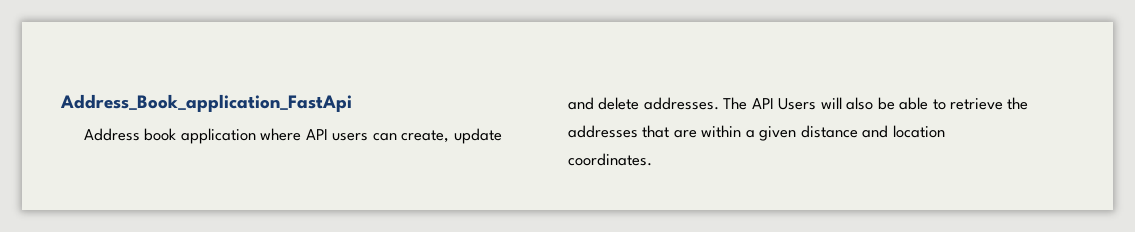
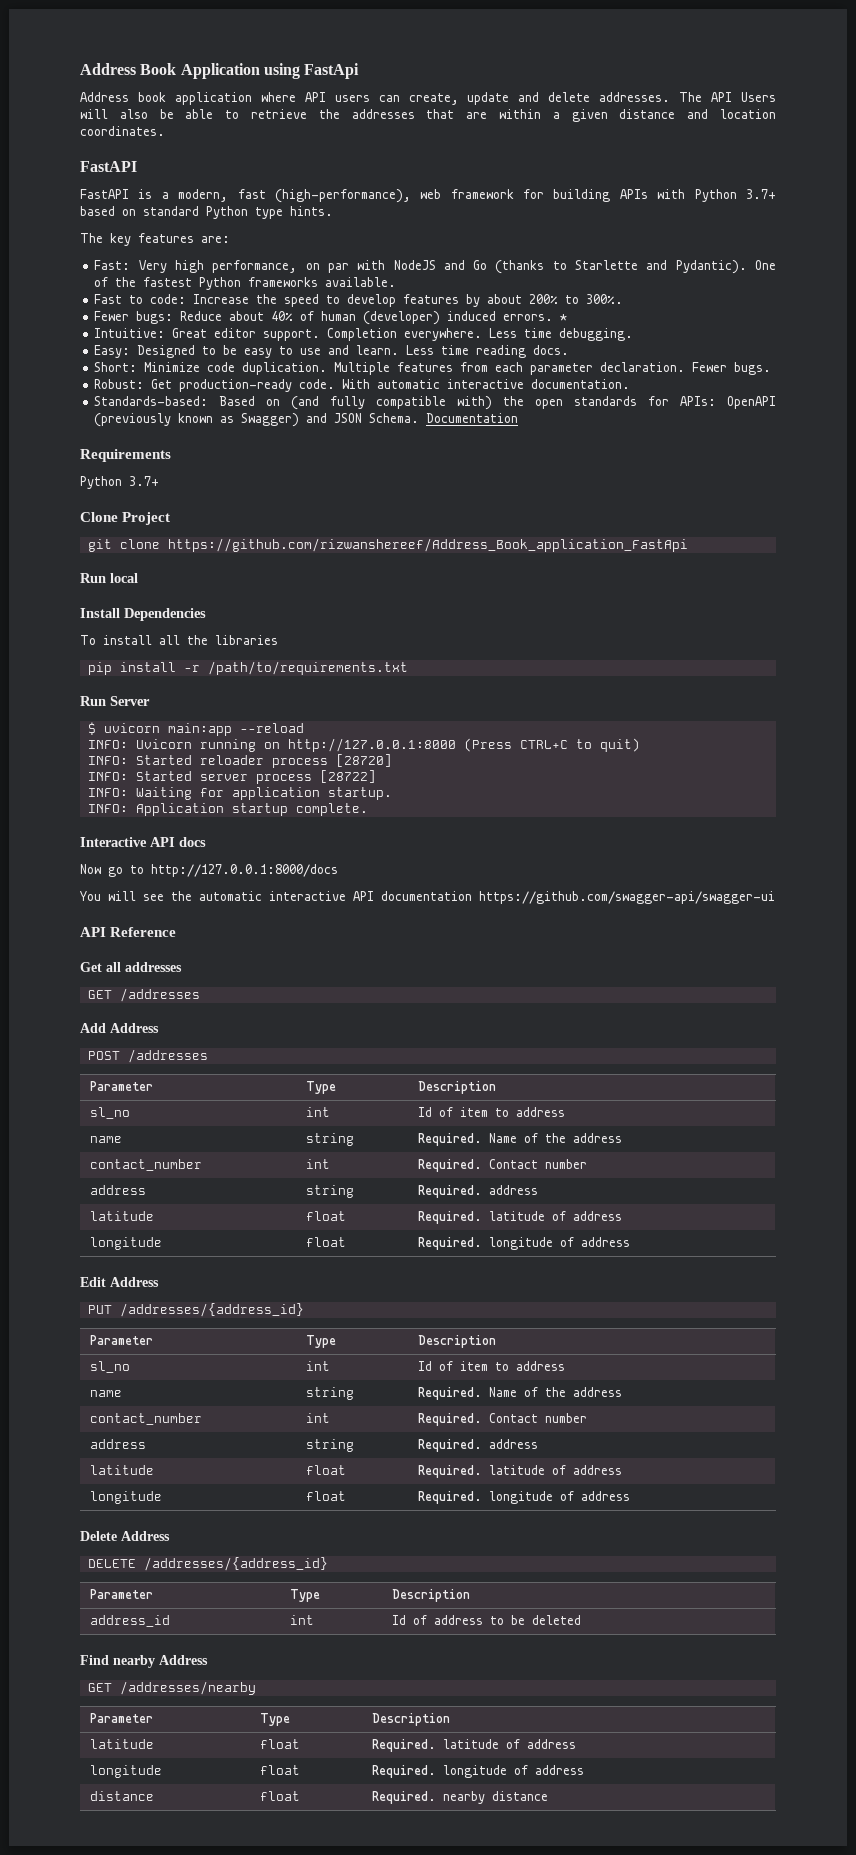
- Address_Book_application_FastApi
+ Address Book Application using FastApi
  The API Users will also be able to retrieve the addresses that are within a given distance and location coordinates.
+ FastAPI
+ FastAPI is a modern, fast (high-performance), web framework for building APIs with Python 3.7+ based on standard Python type hints.
+ The key features are:
+ Fast: Very high performance, on par with NodeJS and Go (thanks to Starlette and Pydantic). One of the fastest Python frameworks available.
+ Fast to code: Increase the speed to develop features by about 200% to 300%.
+ Fewer bugs: Reduce about 40% of human (developer) induced errors. *
+ Intuitive: Great editor support. Completion everywhere. Less time debugging.
+ Easy: Designed to be easy to use and learn. Less time reading docs.
+ Short: Minimize code duplication. Multiple features from each parameter declaration. Fewer bugs.
+ Robust: Get production-ready code. With automatic interactive documentation.
+ Standards-based: Based on (and fully compatible with) the open standards for APIs: OpenAPI (previously known as Swagger) and JSON Schema. Documentation
+ Requirements
+ Python 3.7+
+ Clone Project
+ git clone https://github.com/rizwanshereef/Address_Book_application_FastApi
+ Run local
+ Install Dependencies
+ To install all the libraries
+ pip install -r /path/to/requirements.txt
+ Run Server
+ $ uvicorn main:app --reload
+ INFO: Uvicorn running on http://127.0.0.1:8000 (Press CTRL+C to quit)
+ INFO: Started reloader process [28720]
+ INFO: Started server process [28722]
+ INFO: Waiting for application startup.
+ INFO: Application startup complete.
+ Interactive API docs
+ Now go to http://127.0.0.1:8000/docs
+ You will see the automatic interactive API documentation https://github.com/swagger-api/swagger-ui
+ API Reference
+ Get all addresses
+ GET /addresses
+ Add Address
+ POST /addresses
+ Parameter | Type | Description
+ sl_no | int | Id of item to address
+ name | string | Required. Name of the address
+ contact_number | int | Required. Contact number
+ address | string | Required. address
+ latitude | float | Required. latitude of address
+ longitude | float | Required. longitude of address
+ Edit Address
+ PUT /addresses/{address_id}
+ Parameter | Type | Description
+ sl_no | int | Id of item to address
+ name | string | Required. Name of the address
+ contact_number | int | Required. Contact number
+ address | string | Required. address
+ latitude | float | Required. latitude of address
+ longitude | float | Required. longitude of address
+ Delete Address
+ DELETE /addresses/{address_id}
+ Parameter | Type | Description
+ address_id | int | Id of address to be deleted
+ Find nearby Address
+ GET /addresses/nearby
+ Parameter | Type | Description
+ latitude | float | Required. latitude of address
+ longitude | float | Required. longitude of address
+ distance | float | Required. nearby distance

